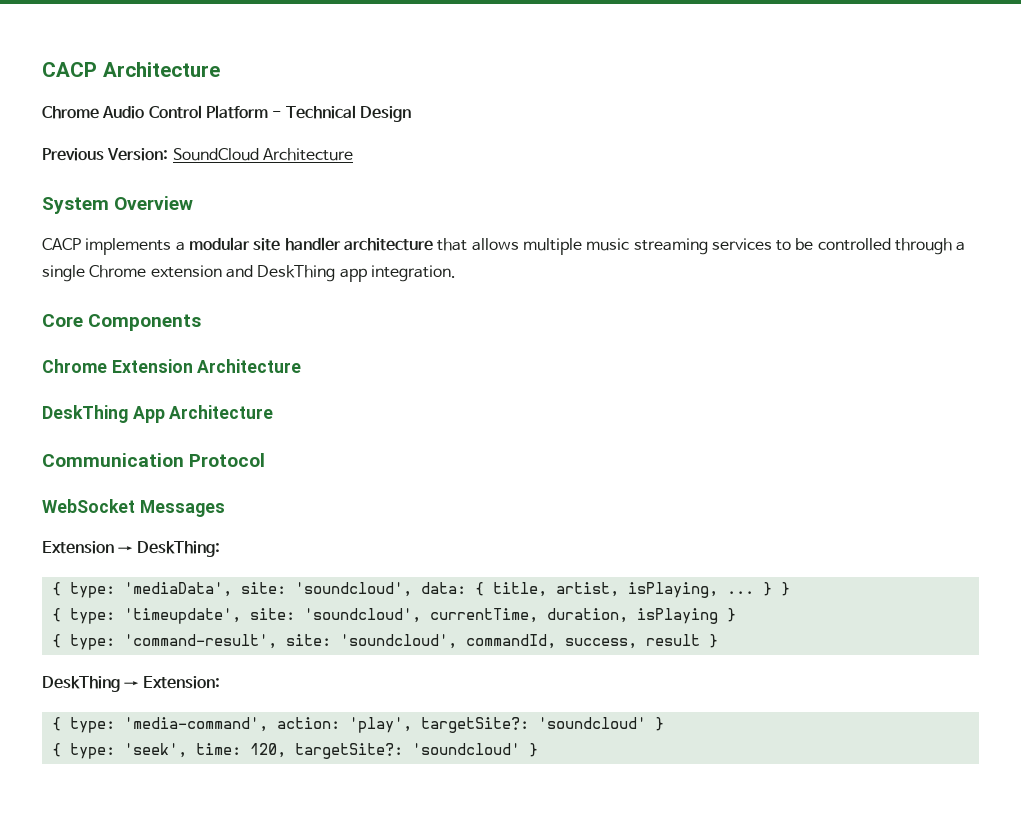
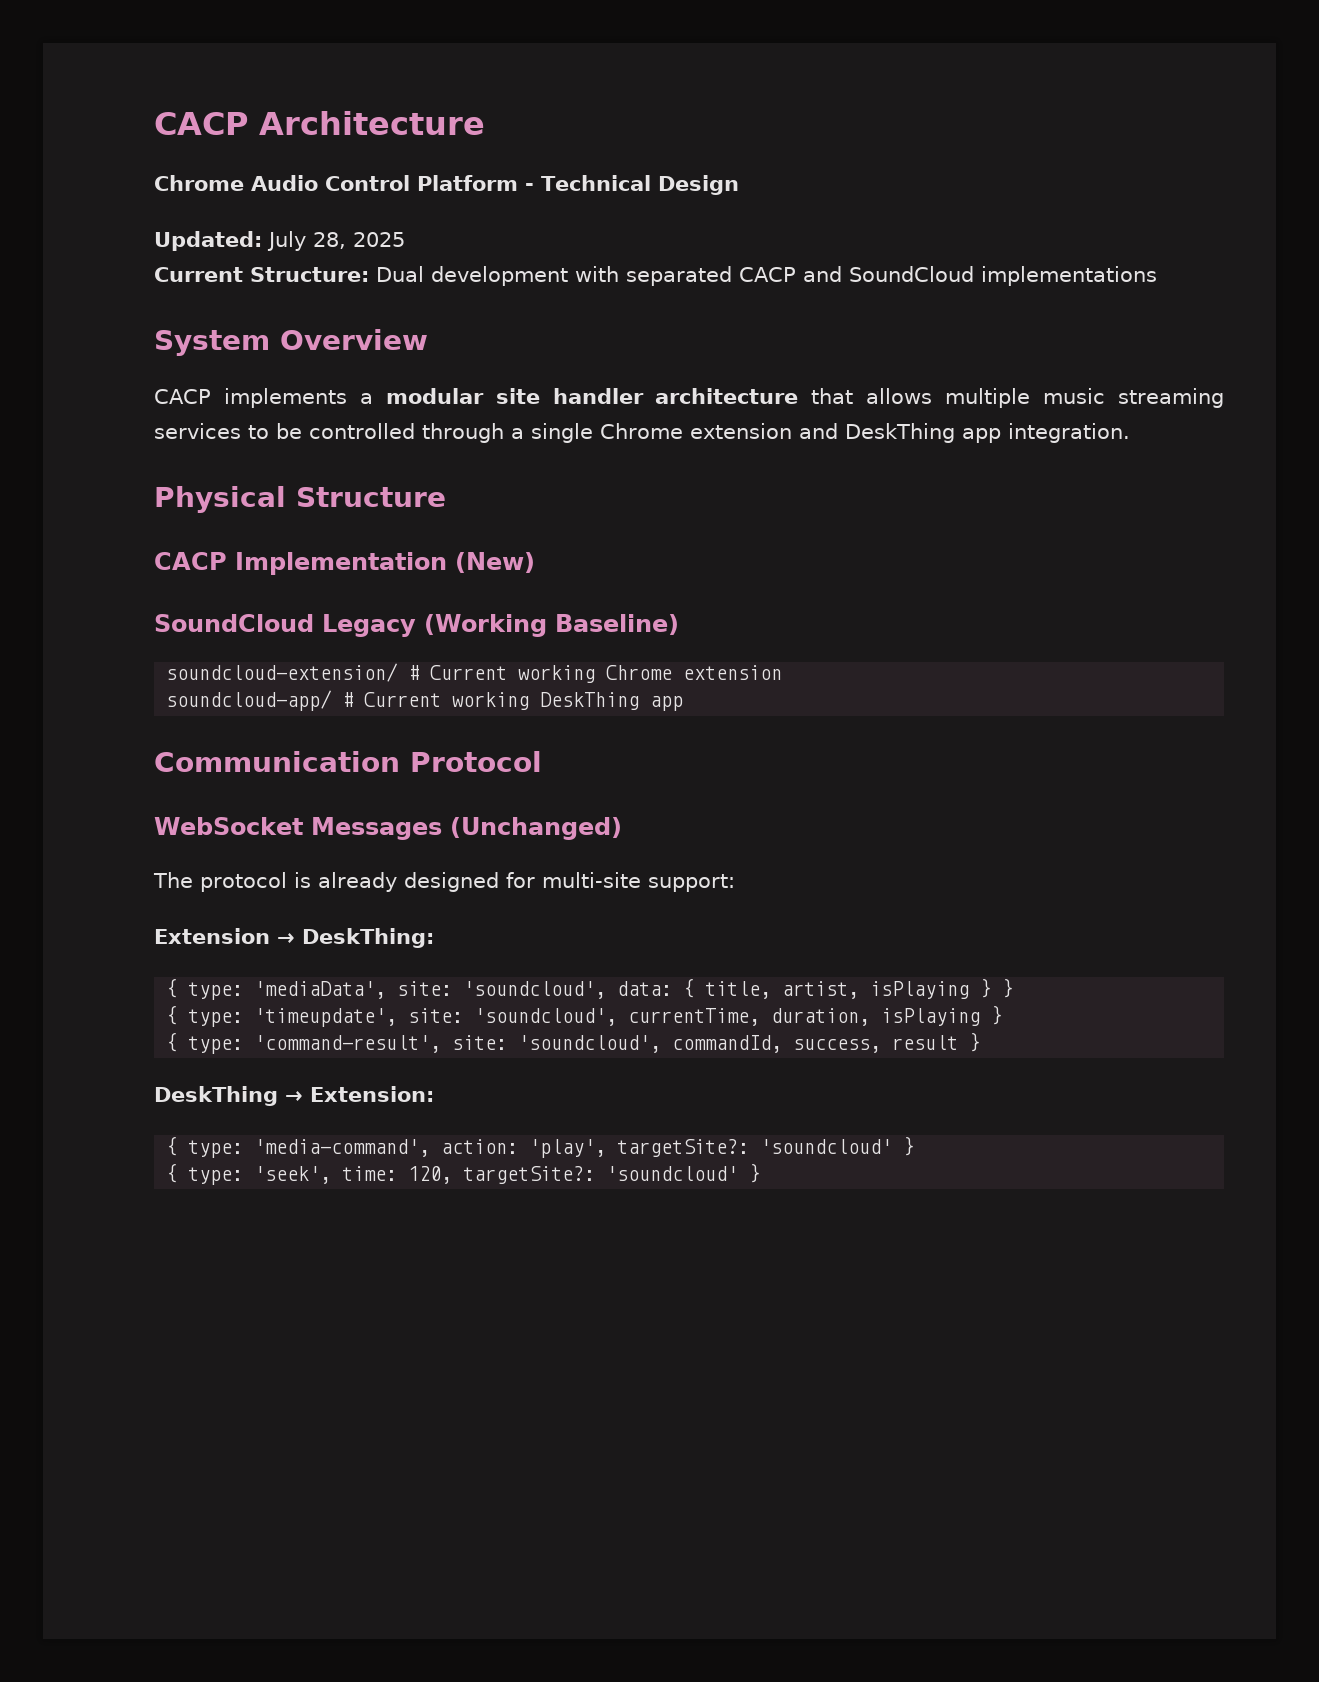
- Previous Version: SoundCloud Architecture
+ Updated: July 28, 2025
+ Current Structure: Dual development with separated CACP and SoundCloud implementations
- Core Components
- Chrome Extension Architecture
- DeskThing App Architecture
+ Physical Structure
+ CACP Implementation (New)
+ SoundCloud Legacy (Working Baseline)
+ soundcloud-extension/ # Current working Chrome extension
+ soundcloud-app/ # Current working DeskThing app
  Communication Protocol
- WebSocket Messages
+ WebSocket Messages (Unchanged)
+ The protocol is already designed for multi-site support:
- { type: 'mediaData', site: 'soundcloud', data: { title, artist, isPlaying, ... } }
+ { type: 'mediaData', site: 'soundcloud', data: { title, artist, isPlaying } }

